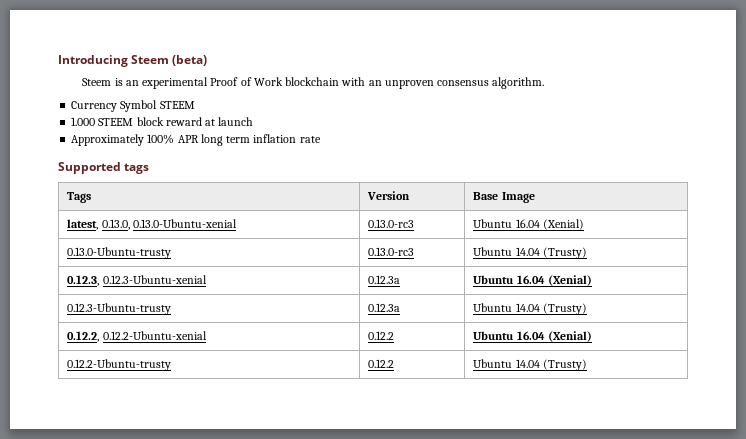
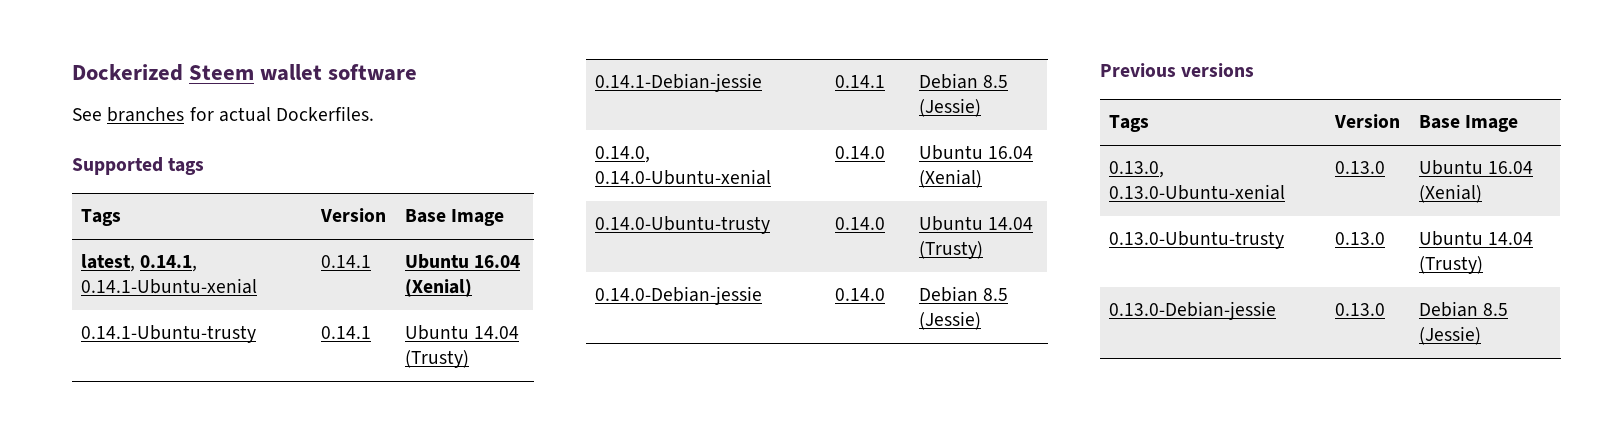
- Introducing Steem (beta)
- Steem is an experimental Proof of Work blockchain with an unproven consensus algorithm.
- Currency Symbol STEEM
- 1.000 STEEM block reward at launch
- Approximately 100% APR long term inflation rate
+ Dockerized Steem wallet software
+ See branches for actual Dockerfiles.
- latest, 0.13.0, 0.13.0-Ubuntu-xenial | 0.13.0-rc3 | Ubuntu 16.04 (Xenial)
+ latest, 0.14.1, 0.14.1-Ubuntu-xenial | 0.14.1 | Ubuntu 16.04 (Xenial)
+ 0.14.1-Ubuntu-trusty | 0.14.1 | Ubuntu 14.04 (Trusty)
+ 0.14.1-Debian-jessie | 0.14.1 | Debian 8.5 (Jessie)
+ 0.14.0, 0.14.0-Ubuntu-xenial | 0.14.0 | Ubuntu 16.04 (Xenial)
+ 0.14.0-Ubuntu-trusty | 0.14.0 | Ubuntu 14.04 (Trusty)
+ 0.14.0-Debian-jessie | 0.14.0 | Debian 8.5 (Jessie)
+ Previous versions
+ Tags | Version | Base Image
+ 0.13.0, 0.13.0-Ubuntu-xenial | 0.13.0 | Ubuntu 16.04 (Xenial)
- 0.13.0-Ubuntu-trusty | 0.13.0-rc3 | Ubuntu 14.04 (Trusty)
- 0.12.3, 0.12.3-Ubuntu-xenial | 0.12.3a | Ubuntu 16.04 (Xenial)
- 0.12.3-Ubuntu-trusty | 0.12.3a | Ubuntu 14.04 (Trusty)
- 0.12.2, 0.12.2-Ubuntu-xenial | 0.12.2 | Ubuntu 16.04 (Xenial)
- 0.12.2-Ubuntu-trusty | 0.12.2 | Ubuntu 14.04 (Trusty)
+ 0.13.0-Ubuntu-trusty | 0.13.0 | Ubuntu 14.04 (Trusty)
+ 0.13.0-Debian-jessie | 0.13.0 | Debian 8.5 (Jessie)

